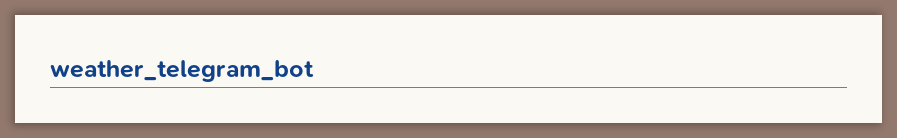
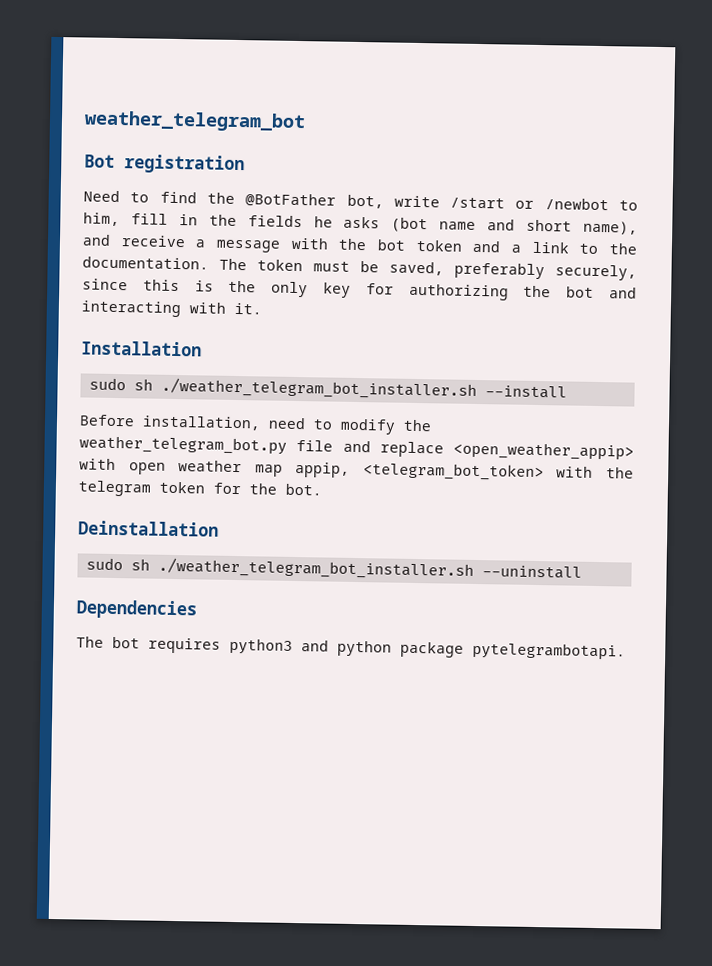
+ Bot registration
+ Need to find the @BotFather bot, write /start or /newbot to him, fill in the fields he asks (bot name and short name), and receive a message with the bot token and a link to the documentation. The token must be saved, preferably securely, since this is the only key for authorizing the bot and interacting with it.
+ Installation
+ sudo sh ./weather_telegram_bot_installer.sh --install
+ Before installation, need to modify the weather_telegram_bot.py file and replace <open_weather_appip> with open weather map appip, <telegram_bot_token> with the telegram token for the bot.
+ Deinstallation
+ sudo sh ./weather_telegram_bot_installer.sh --uninstall
+ Dependencies
+ The bot requires python3 and python package pytelegrambotapi.

